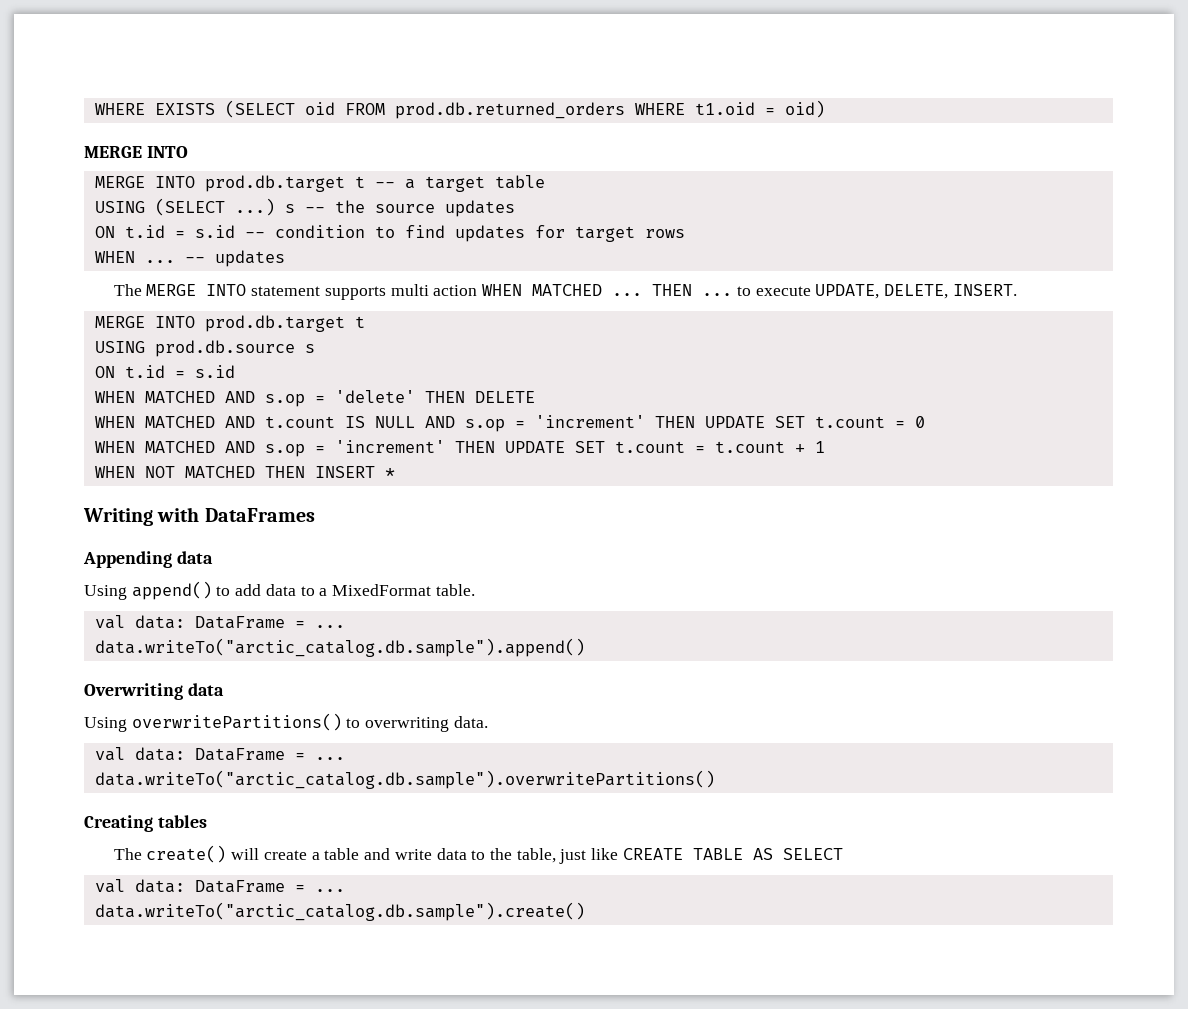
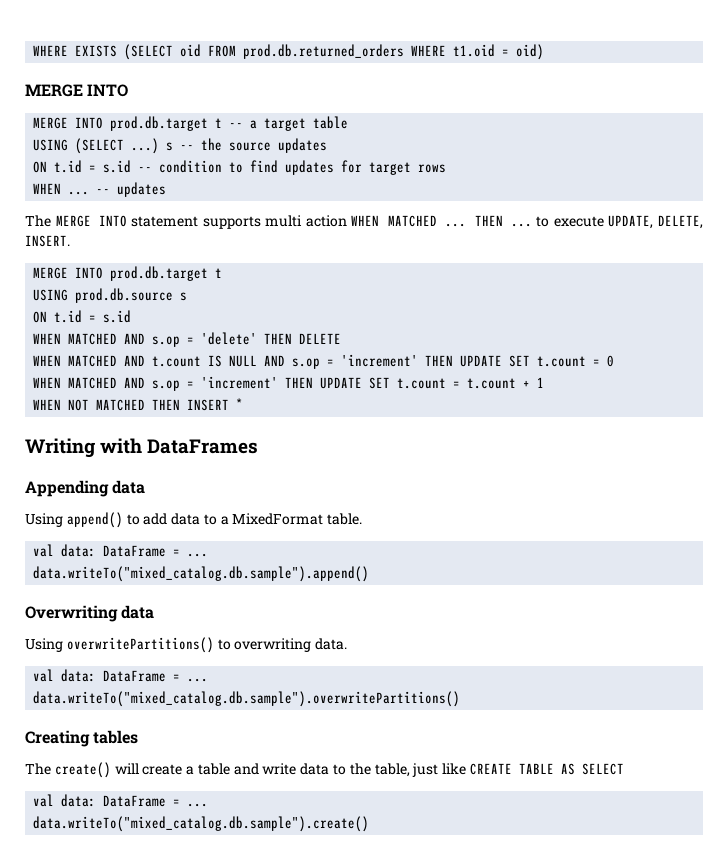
- data.writeTo("arctic_catalog.db.sample").append()
+ data.writeTo("mixed_catalog.db.sample").append()
- data.writeTo("arctic_catalog.db.sample").overwritePartitions()
+ data.writeTo("mixed_catalog.db.sample").overwritePartitions()
- data.writeTo("arctic_catalog.db.sample").create()
+ data.writeTo("mixed_catalog.db.sample").create()

